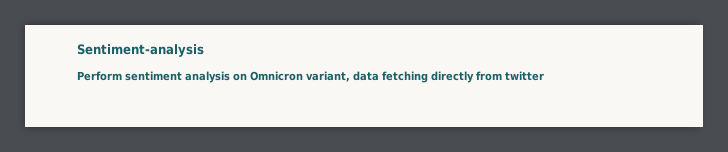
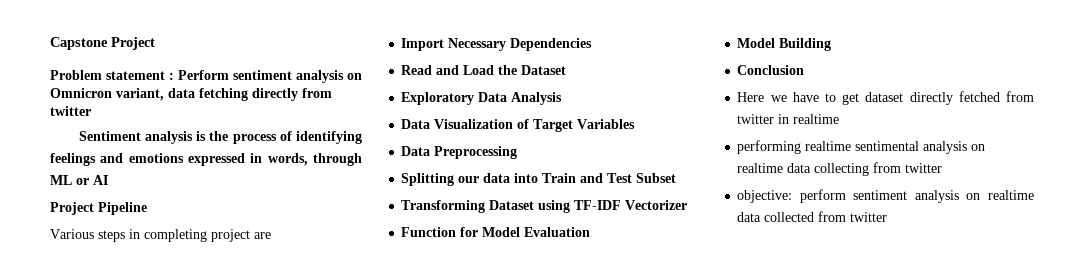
- Sentiment-analysis
- Perform sentiment analysis on Omnicron variant, data fetching directly from twitter
+ Capstone Project
+ Problem statement : Perform sentiment analysis on Omnicron variant, data fetching directly from twitter
+ Sentiment analysis is the process of identifying feelings and emotions expressed in words, through ML or AI
+ Project Pipeline
+ Various steps in completing project are
+ Import Necessary Dependencies
+ Read and Load the Dataset
+ Exploratory Data Analysis
+ Data Visualization of Target Variables
+ Data Preprocessing
+ Splitting our data into Train and Test Subset
+ Transforming Dataset using TF-IDF Vectorizer
+ Function for Model Evaluation
+ Model Building
+ Conclusion
+ Here we have to get dataset directly fetched from twitter in realtime
+ performing realtime sentimental analysis on realtime data collecting from twitter
+ objective: perform sentiment analysis on realtime data collected from twitter

